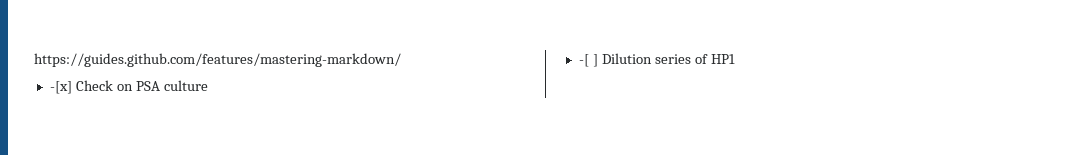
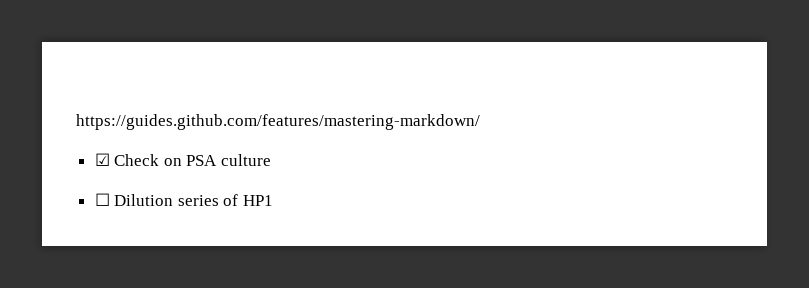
- -[x] Check on PSA culture
+ ☑ Check on PSA culture
- -[ ] Dilution series of HP1
+ ☐ Dilution series of HP1

